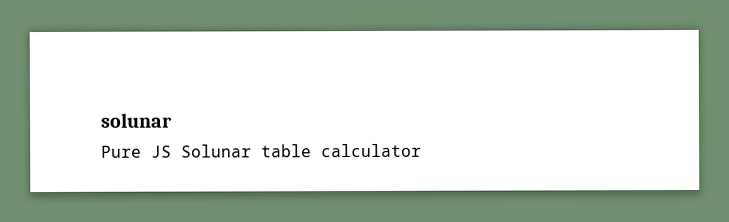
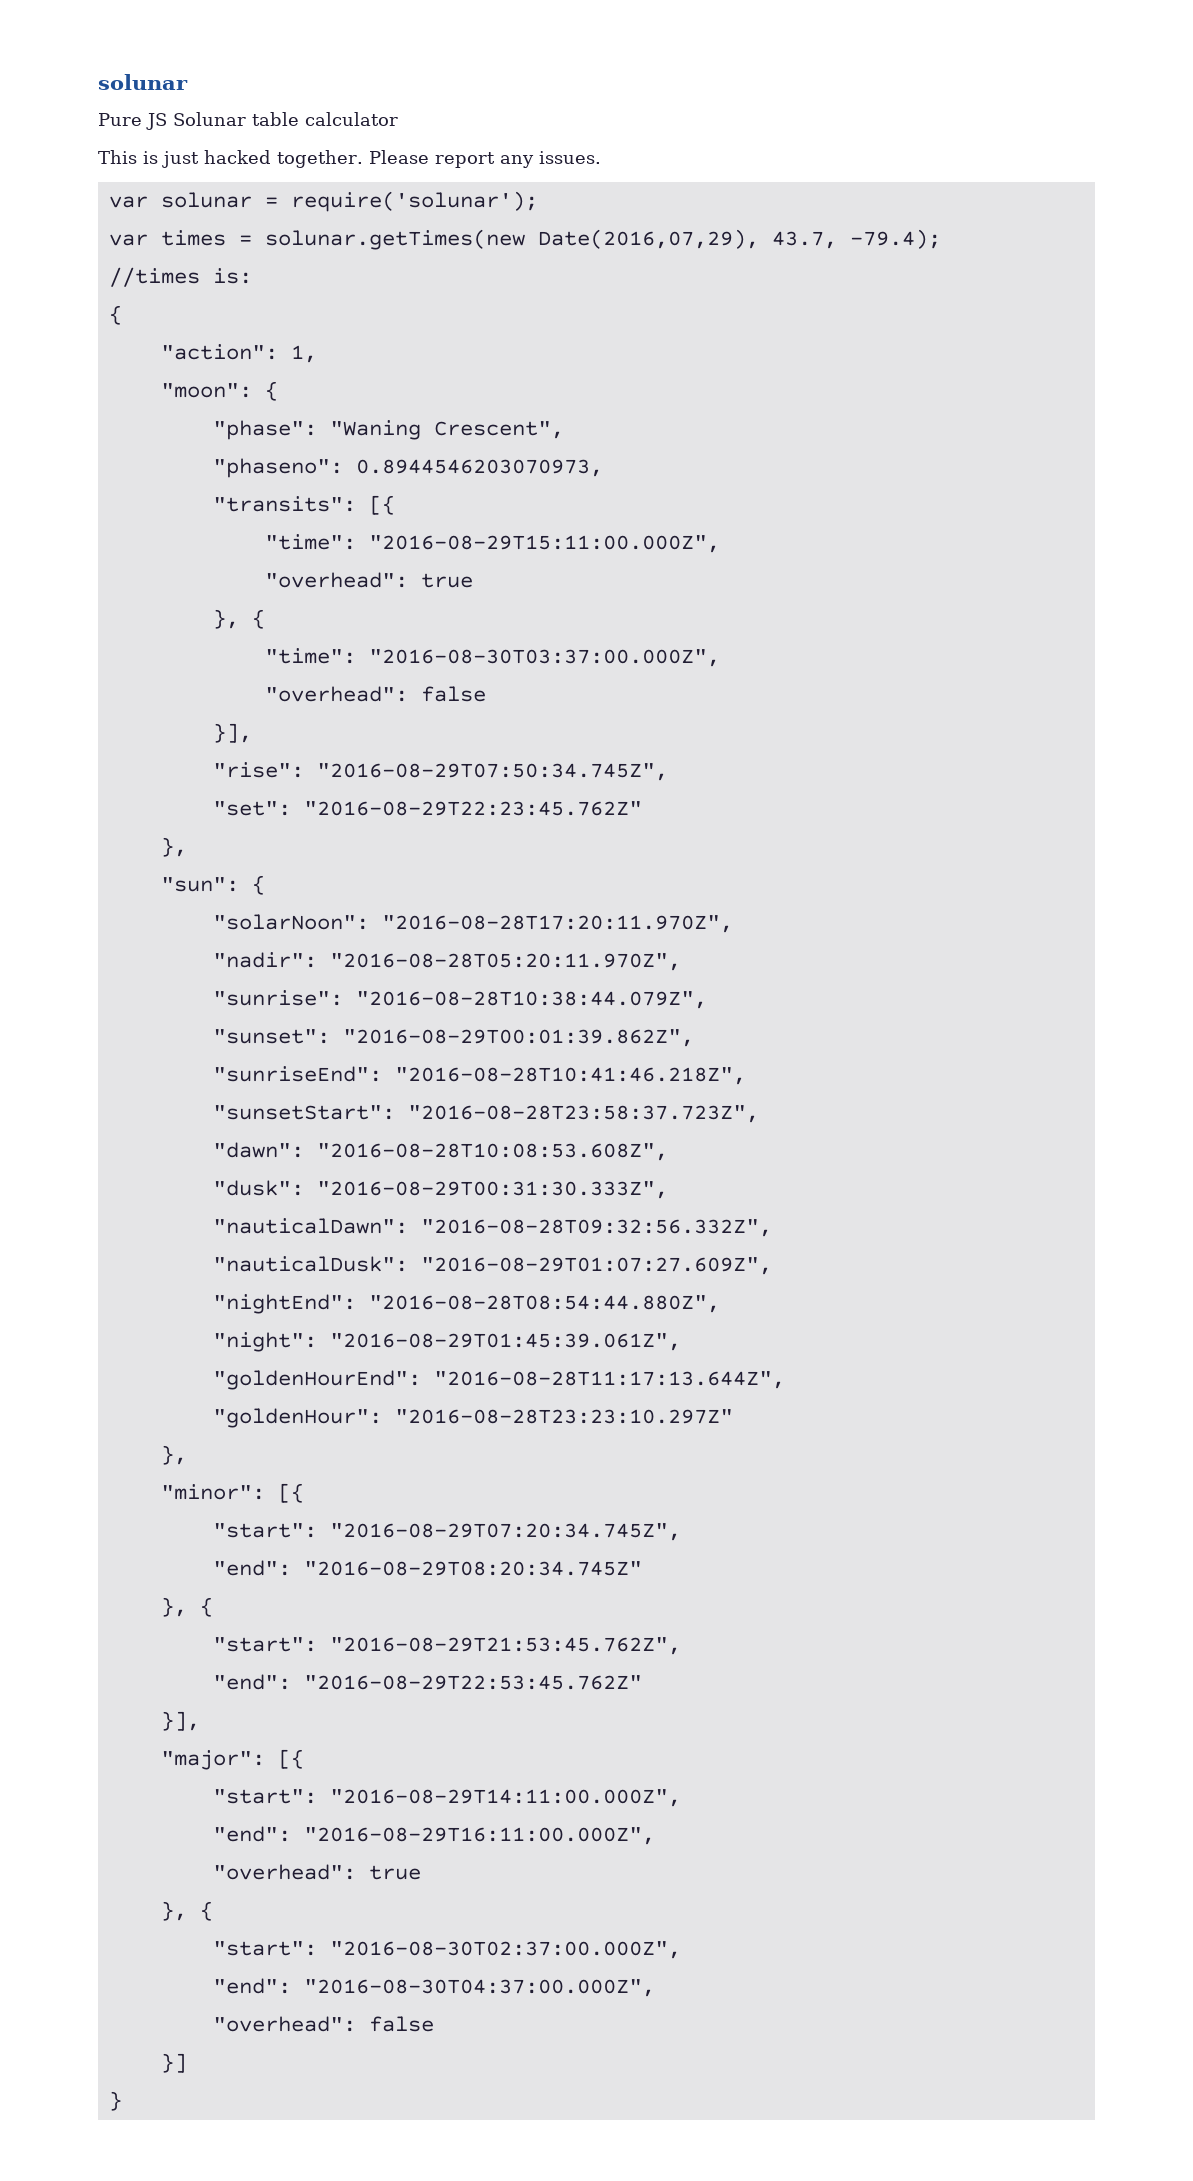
+ This is just hacked together. Please report any issues.
+ var solunar = require('solunar');
+ var times = solunar.getTimes(new Date(2016,07,29), 43.7, -79.4);
+ //times is:
+ {
+ "action": 1,
+ "moon": {
+ "phase": "Waning Crescent",
+ "phaseno": 0.8944546203070973,
+ "transits": [{
+ "time": "2016-08-29T15:11:00.000Z",
+ "overhead": true
+ }, {
+ "time": "2016-08-30T03:37:00.000Z",
+ "overhead": false
+ }],
+ "rise": "2016-08-29T07:50:34.745Z",
+ "set": "2016-08-29T22:23:45.762Z"
+ },
+ "sun": {
+ "solarNoon": "2016-08-28T17:20:11.970Z",
+ "nadir": "2016-08-28T05:20:11.970Z",
+ "sunrise": "2016-08-28T10:38:44.079Z",
+ "sunset": "2016-08-29T00:01:39.862Z",
+ "sunriseEnd": "2016-08-28T10:41:46.218Z",
+ "sunsetStart": "2016-08-28T23:58:37.723Z",
+ "dawn": "2016-08-28T10:08:53.608Z",
+ "dusk": "2016-08-29T00:31:30.333Z",
+ "nauticalDawn": "2016-08-28T09:32:56.332Z",
+ "nauticalDusk": "2016-08-29T01:07:27.609Z",
+ "nightEnd": "2016-08-28T08:54:44.880Z",
+ "night": "2016-08-29T01:45:39.061Z",
+ "goldenHourEnd": "2016-08-28T11:17:13.644Z",
+ "goldenHour": "2016-08-28T23:23:10.297Z"
+ },
+ "minor": [{
+ "start": "2016-08-29T07:20:34.745Z",
+ "end": "2016-08-29T08:20:34.745Z"
+ }, {
+ "start": "2016-08-29T21:53:45.762Z",
+ "end": "2016-08-29T22:53:45.762Z"
+ }],
+ "major": [{
+ "start": "2016-08-29T14:11:00.000Z",
+ "end": "2016-08-29T16:11:00.000Z",
+ "overhead": true
+ }, {
+ "start": "2016-08-30T02:37:00.000Z",
+ "end": "2016-08-30T04:37:00.000Z",
+ "overhead": false
+ }]
+ }

